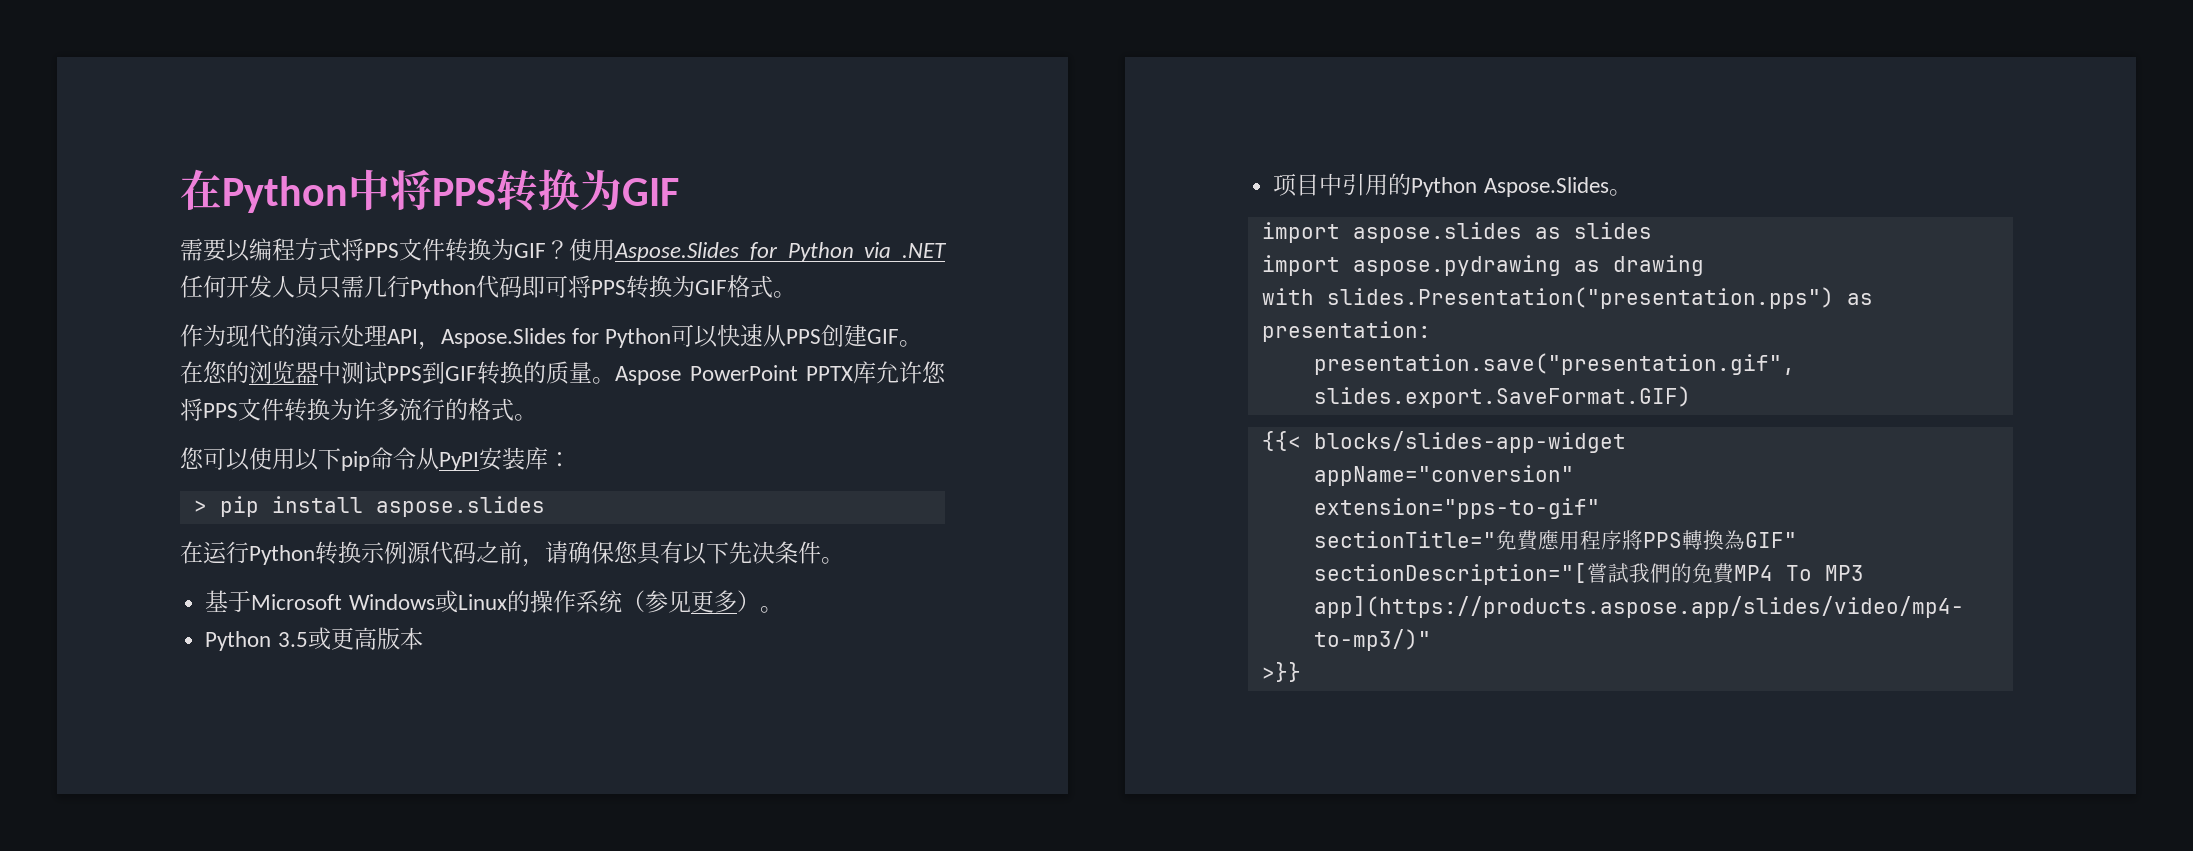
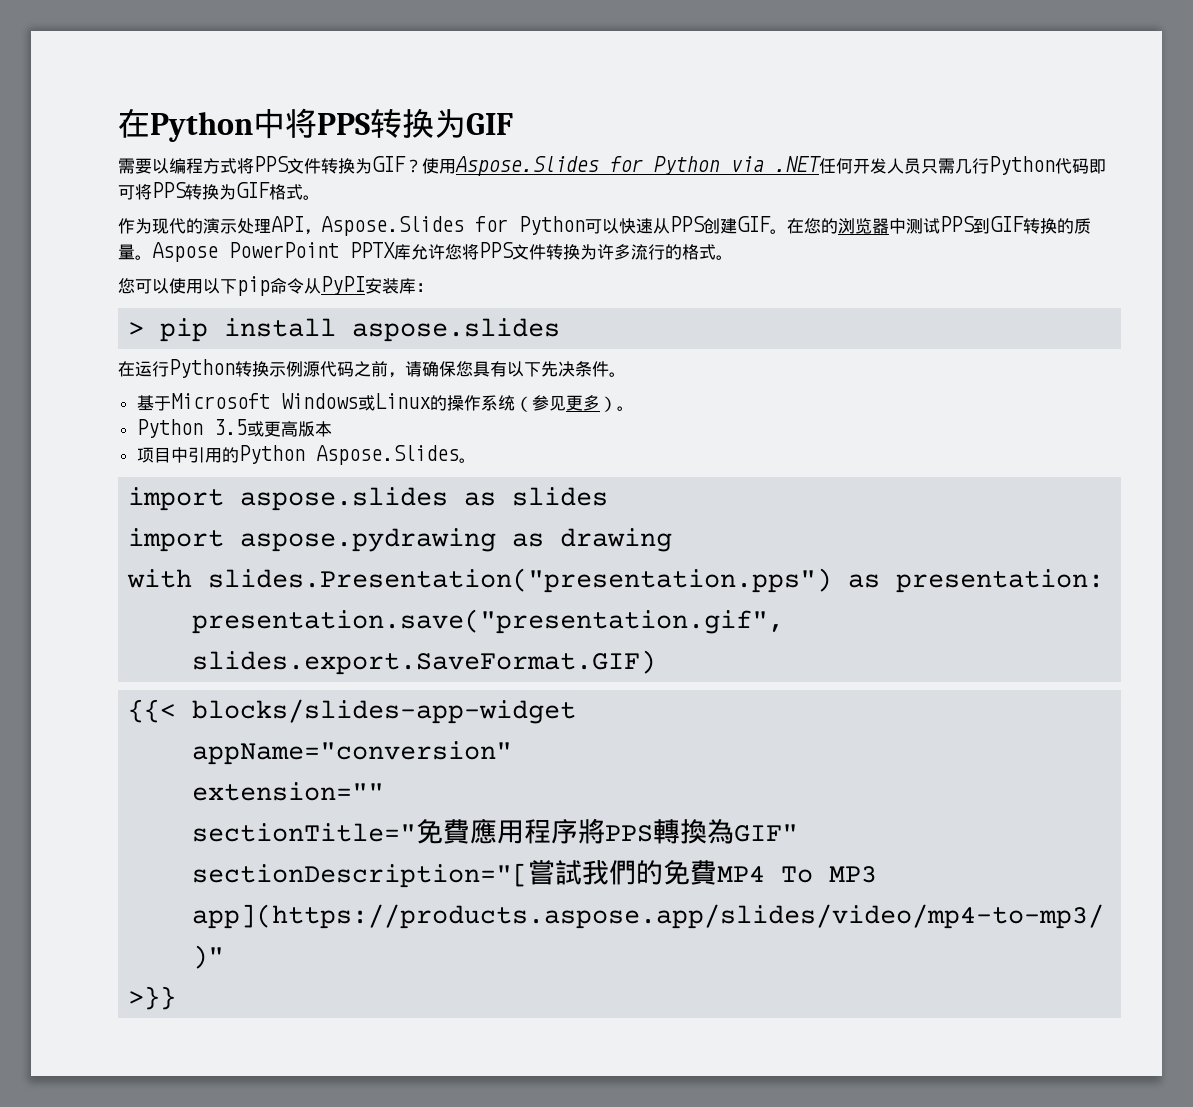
- extension="pps-to-gif"
+ extension=""

